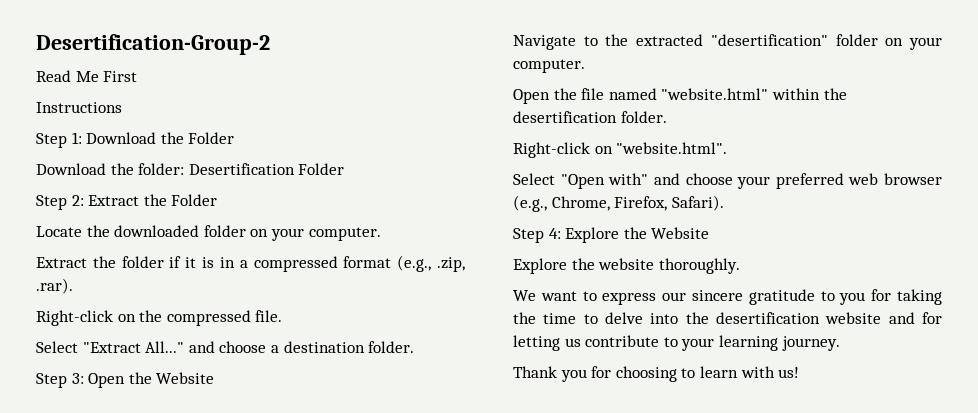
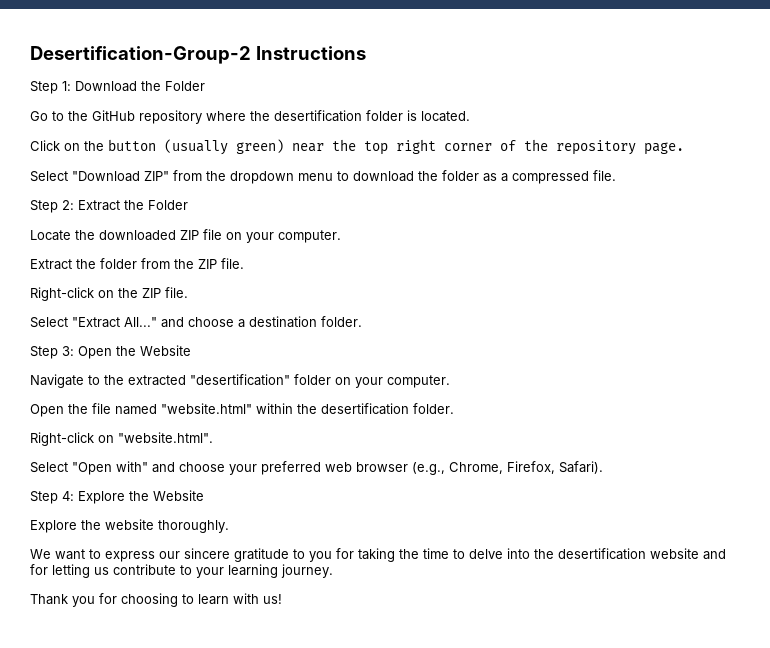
- Desertification-Group-2
- Read Me First
- Instructions
+ Desertification-Group-2 Instructions
- Download the folder: Desertification Folder
+ Go to the GitHub repository where the desertification folder is located.
+ Click on the button (usually green) near the top right corner of the repository page.
+ Select "Download ZIP" from the dropdown menu to download the folder as a compressed file.
- Locate the downloaded folder on your computer.
+ Locate the downloaded ZIP file on your computer.
- Extract the folder if it is in a compressed format (e.g., .zip, .rar).
+ Extract the folder from the ZIP file.
- Right-click on the compressed file.
+ Right-click on the ZIP file.

